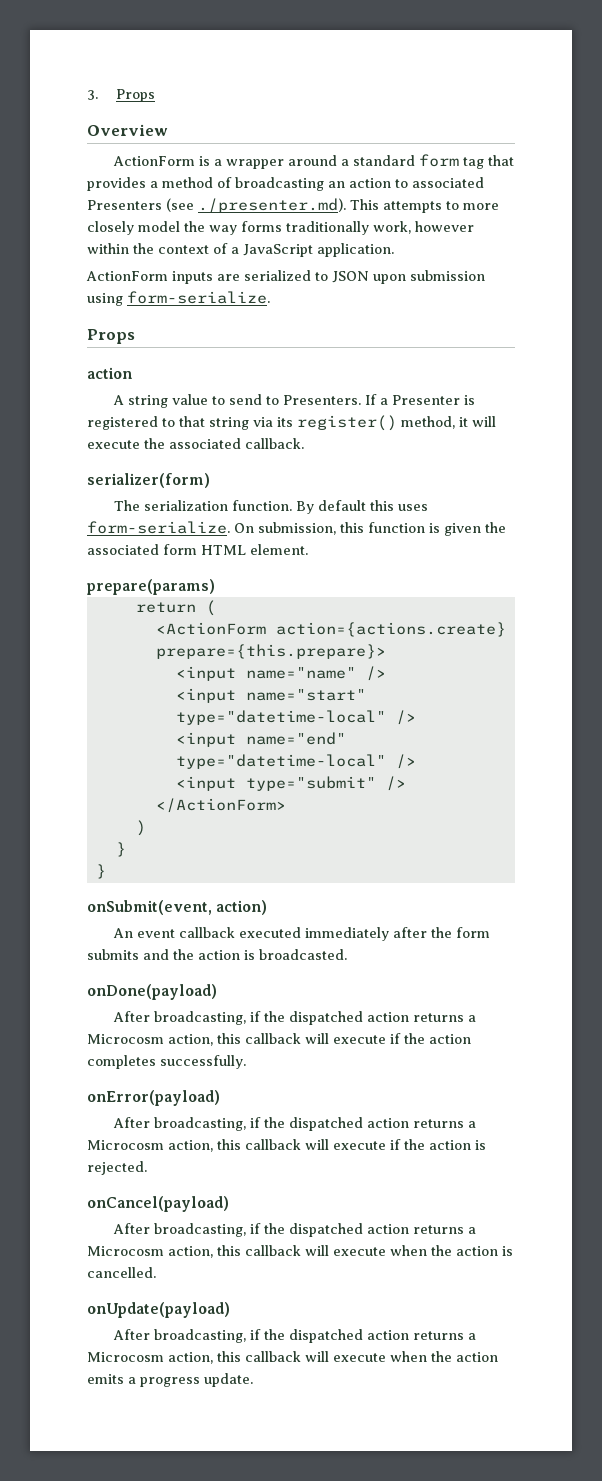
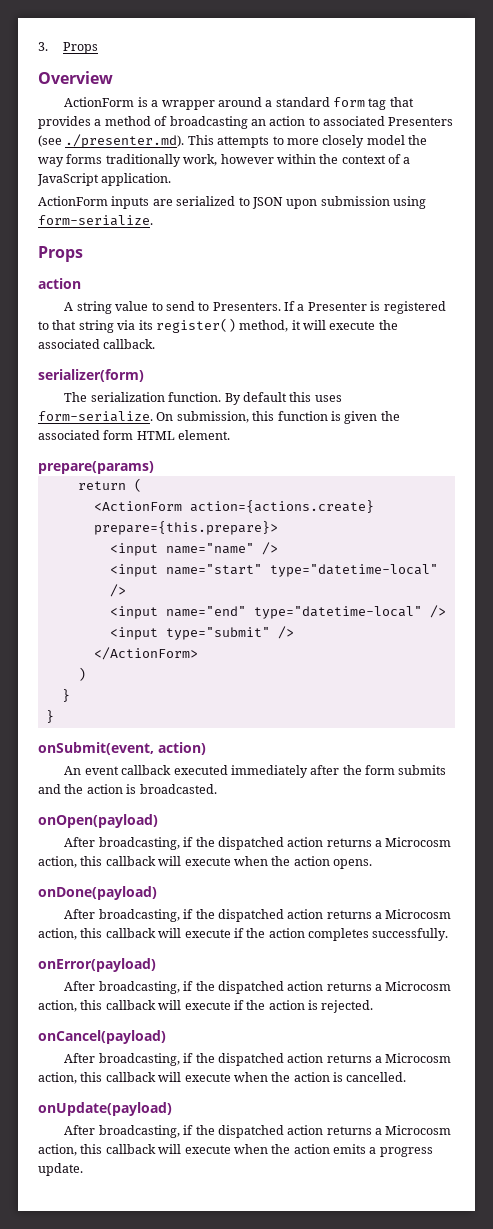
+ onOpen(payload)
+ After broadcasting, if the dispatched action returns a Microcosm action, this callback will execute when the action opens.

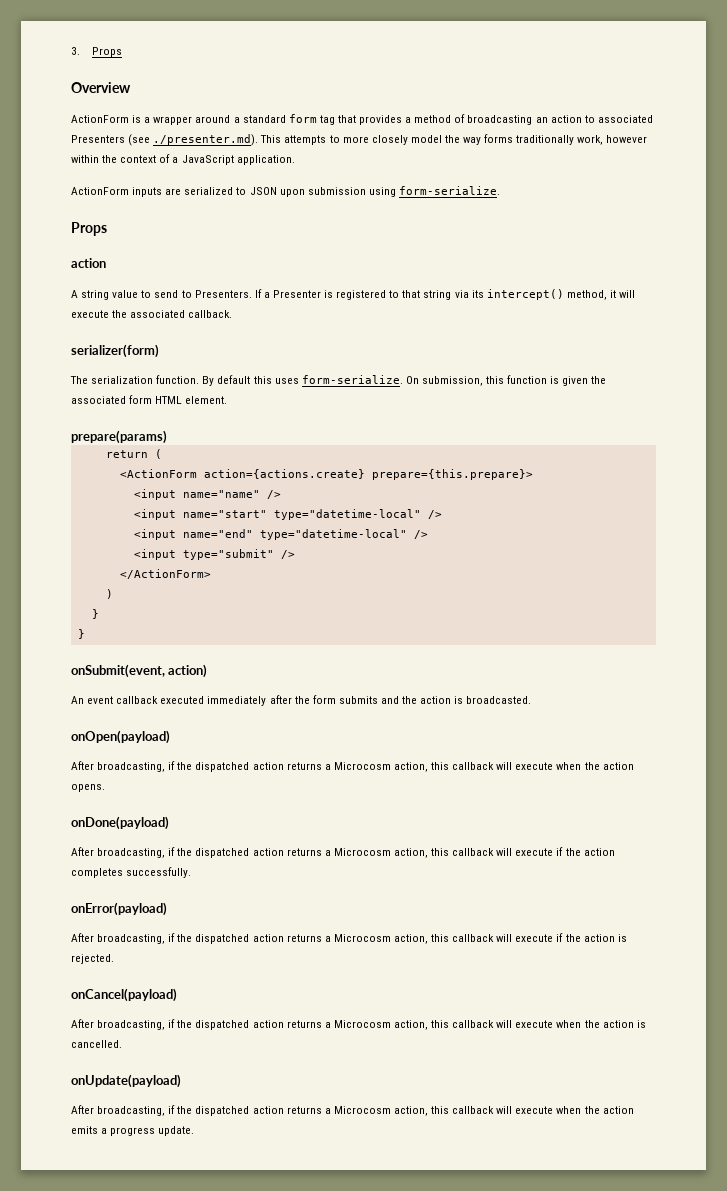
- If a Presenter is registered to that string via its register() method, it will execute the associated callback.
+ If a Presenter is registered to that string via its intercept() method, it will execute the associated callback.

